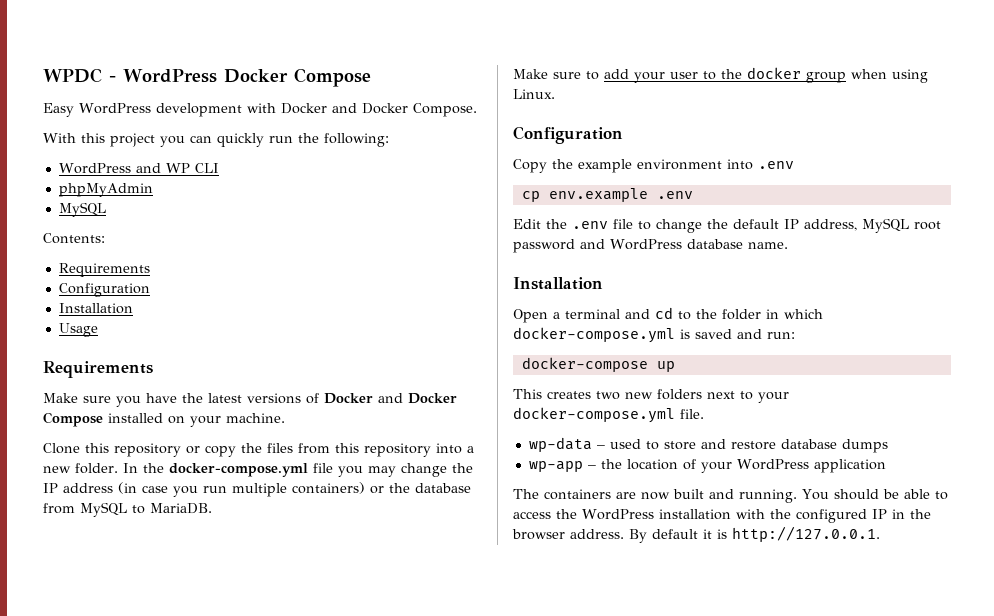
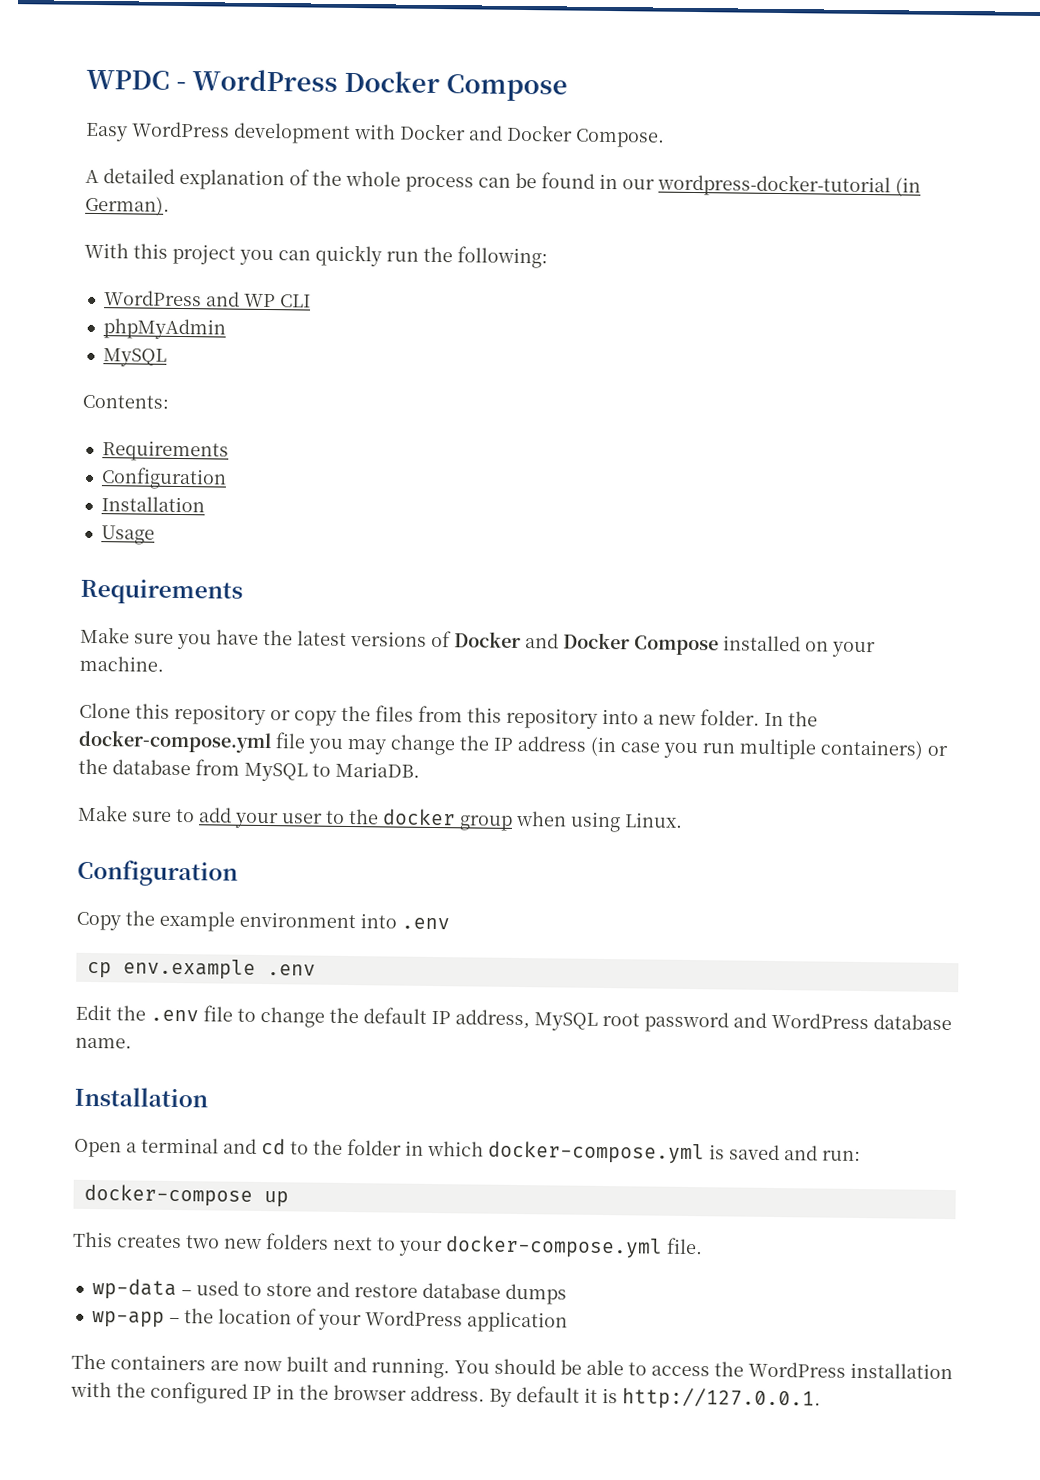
+ A detailed explanation of the whole process can be found in our wordpress-docker-tutorial (in German).

